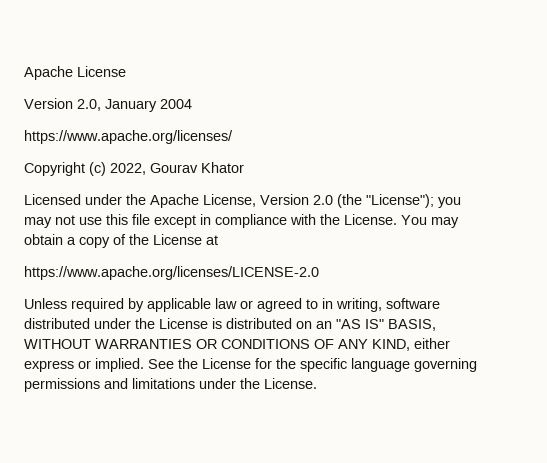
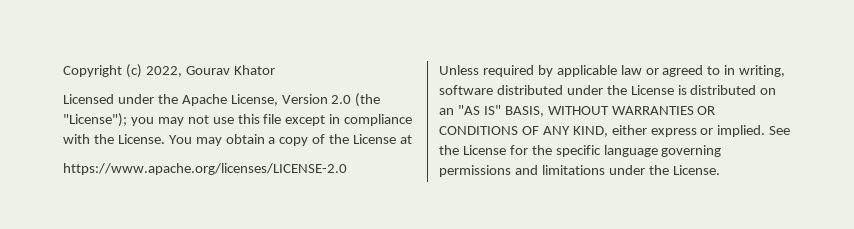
- Apache License
- Version 2.0, January 2004
- https://www.apache.org/licenses/

